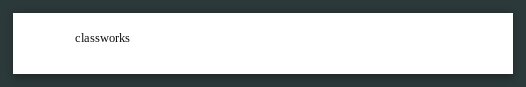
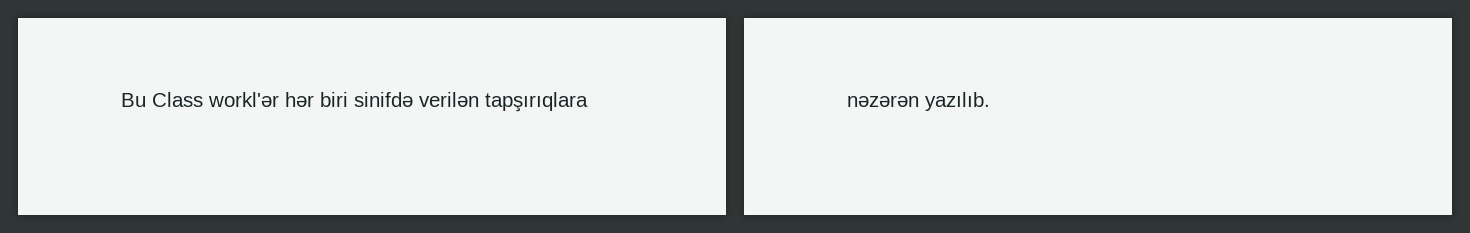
- classworks
+ Bu Class workl'ər hər biri sinifdə verilən tapşırıqlara nəzərən yazılıb.

